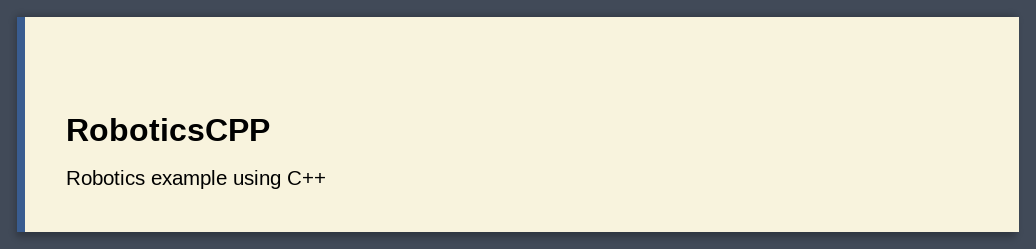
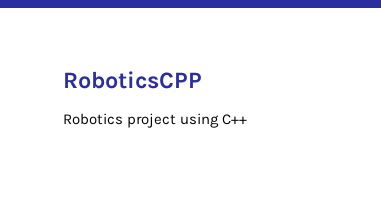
- Robotics example using C++
+ Robotics project using C++

